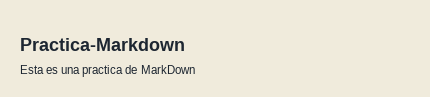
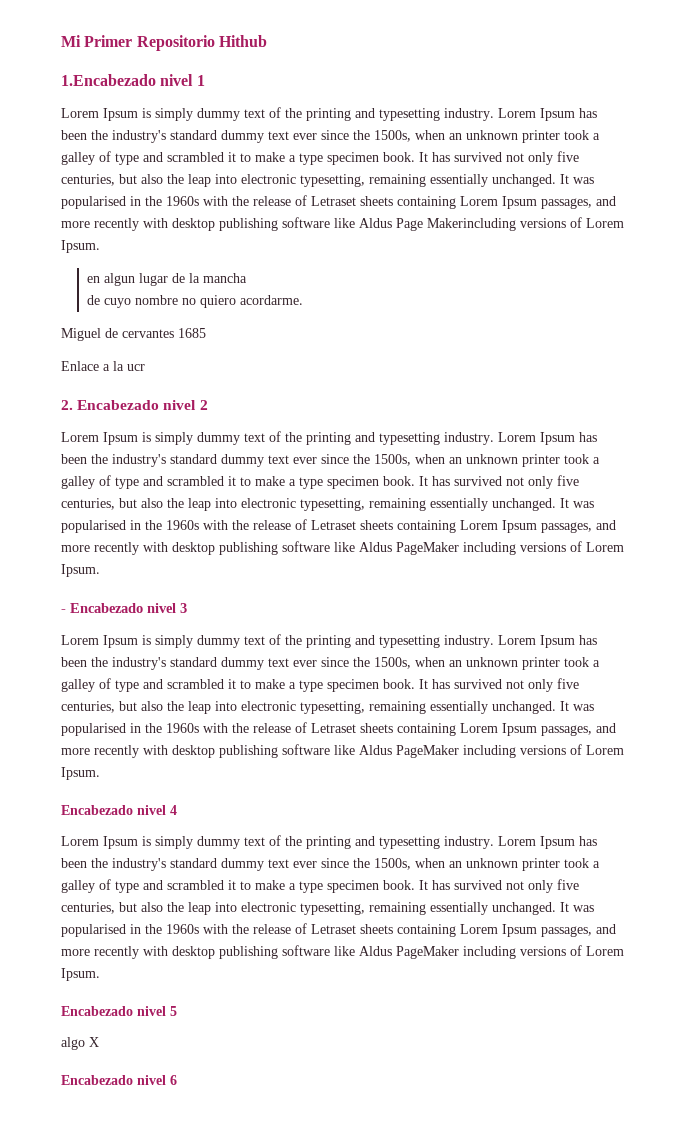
- Practica-Markdown
- Esta es una practica de MarkDown
+ Mi Primer Repositorio Hithub
+ 1.Encabezado nivel 1
+ Lorem Ipsum is simply dummy text of the printing and typesetting industry. Lorem Ipsum has been the industry's standard dummy text ever since the 1500s, when an unknown printer took a galley of type and scrambled it to make a type specimen book. It has survived not only five centuries, but also the leap into electronic typesetting, remaining essentially unchanged. It was popularised in the 1960s with the release of Letraset sheets containing Lorem Ipsum passages, and more recently with desktop publishing software like Aldus Page Makerincluding versions of Lorem Ipsum.
+ en algun lugar de la mancha
+ de cuyo nombre no quiero acordarme.
+ Miguel de cervantes 1685
+ Enlace a la ucr
+ 2. Encabezado nivel 2
+ Lorem Ipsum is simply dummy text of the printing and typesetting industry. Lorem Ipsum has been the industry's standard dummy text ever since the 1500s, when an unknown printer took a galley of type and scrambled it to make a type specimen book. It has survived not only five centuries, but also the leap into electronic typesetting, remaining essentially unchanged. It was popularised in the 1960s with the release of Letraset sheets containing Lorem Ipsum passages, and more recently with desktop publishing software like Aldus PageMaker including versions of Lorem Ipsum.
+ - Encabezado nivel 3
+ Lorem Ipsum is simply dummy text of the printing and typesetting industry. Lorem Ipsum has been the industry's standard dummy text ever since the 1500s, when an unknown printer took a galley of type and scrambled it to make a type specimen book. It has survived not only five centuries, but also the leap into electronic typesetting, remaining essentially unchanged. It was popularised in the 1960s with the release of Letraset sheets containing Lorem Ipsum passages, and more recently with desktop publishing software like Aldus PageMaker including versions of Lorem Ipsum.
+ Encabezado nivel 4
+ Lorem Ipsum is simply dummy text of the printing and typesetting industry. Lorem Ipsum has been the industry's standard dummy text ever since the 1500s, when an unknown printer took a galley of type and scrambled it to make a type specimen book. It has survived not only five centuries, but also the leap into electronic typesetting, remaining essentially unchanged. It was popularised in the 1960s with the release of Letraset sheets containing Lorem Ipsum passages, and more recently with desktop publishing software like Aldus PageMaker including versions of Lorem Ipsum.
+ Encabezado nivel 5
+ algo X
+ Encabezado nivel 6

